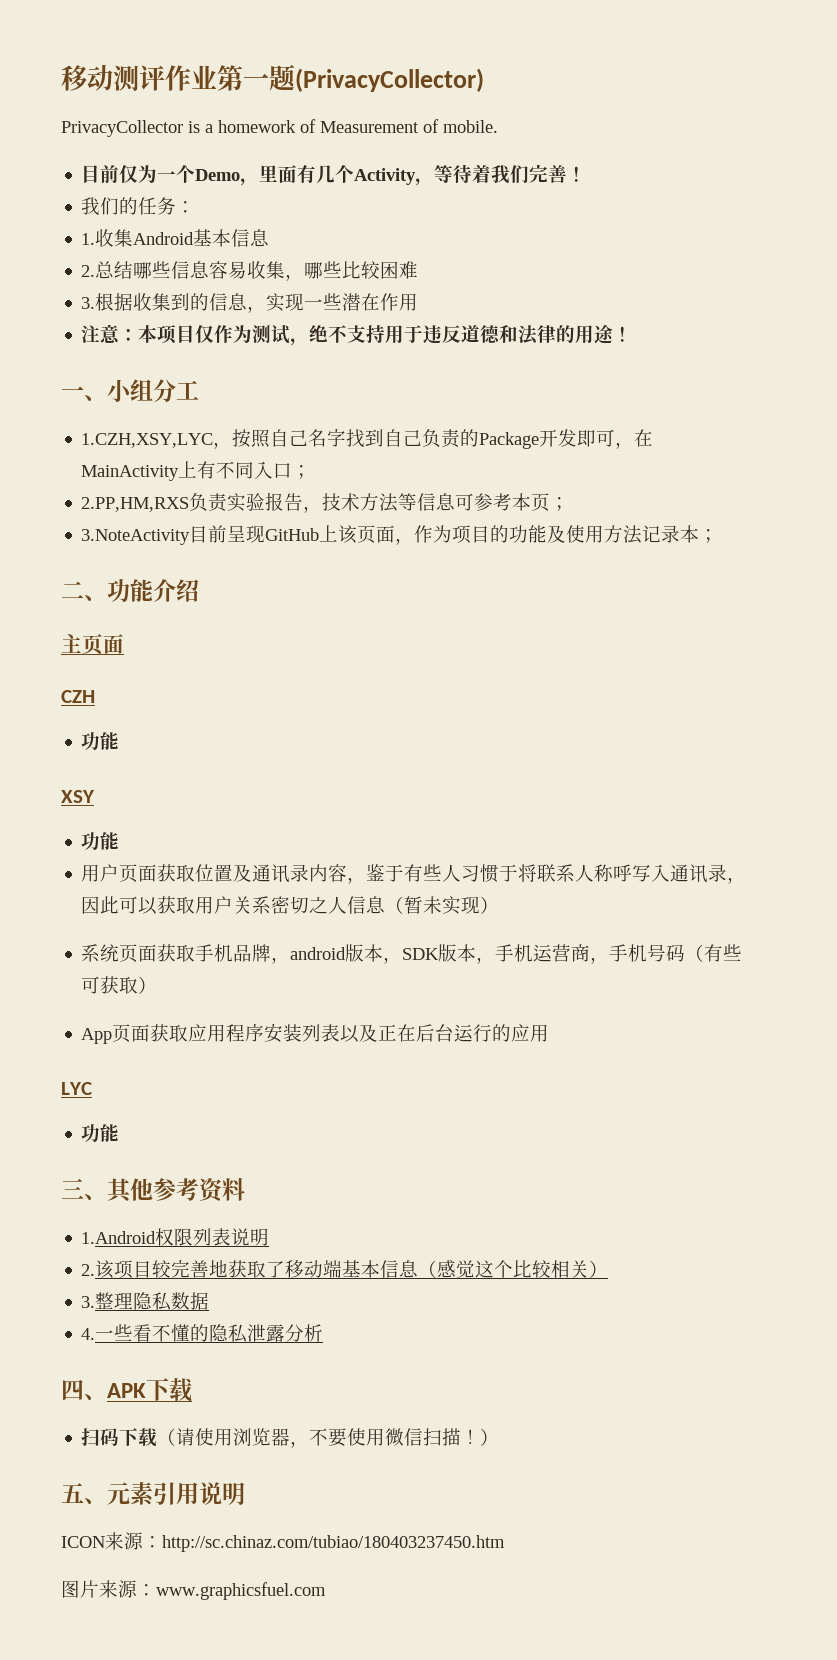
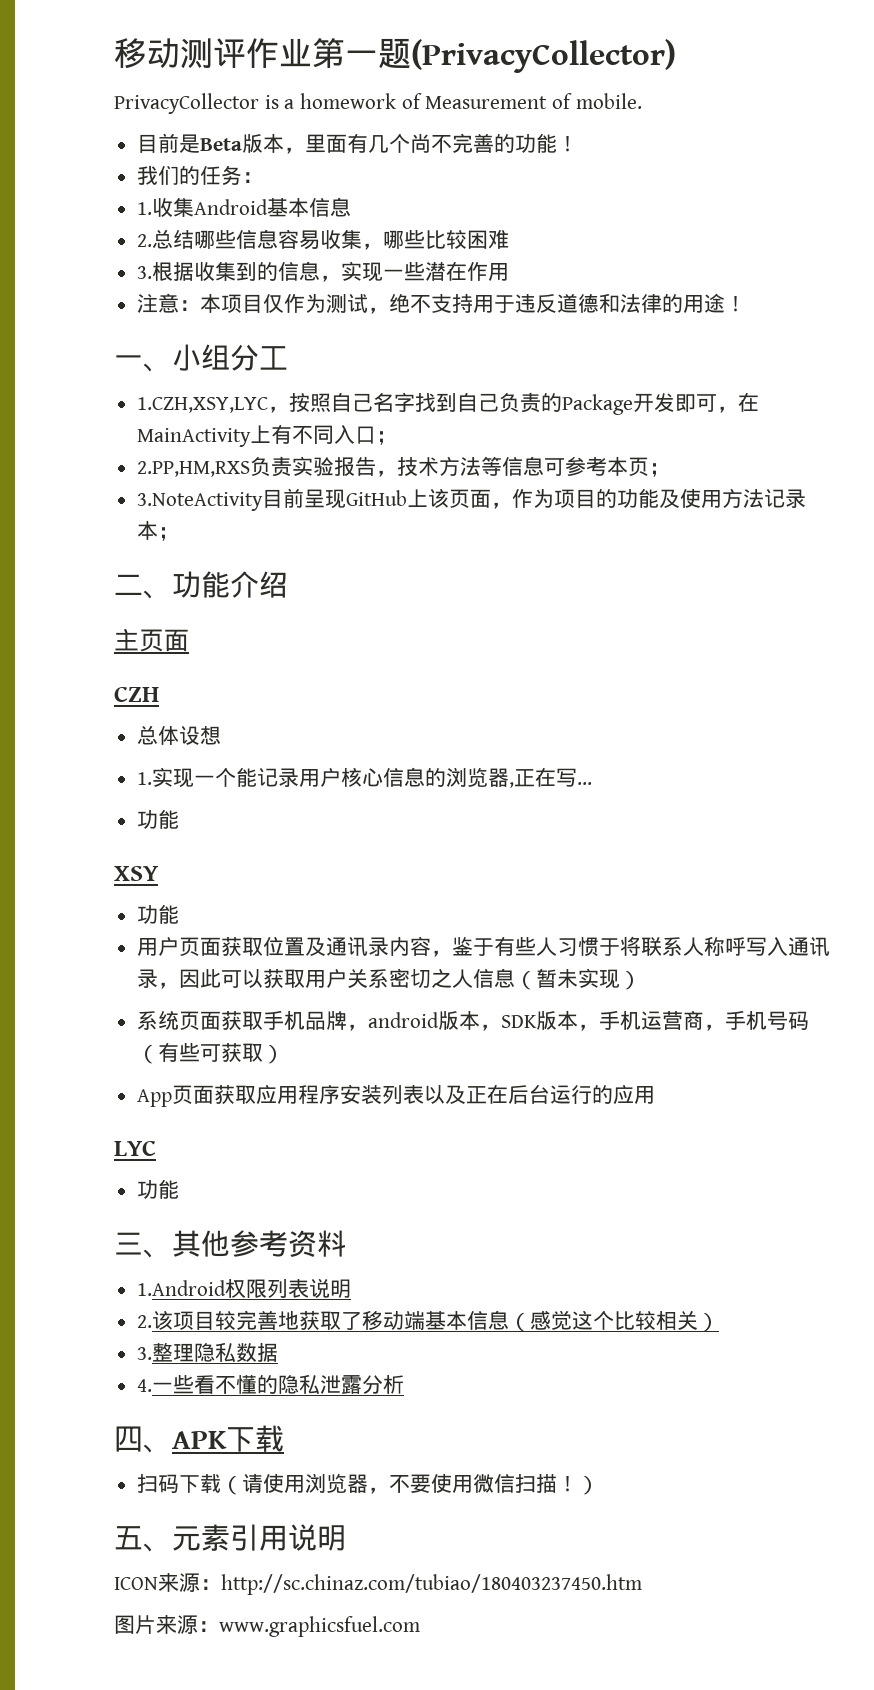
- 目前仅为一个Demo，里面有几个Activity，等待着我们完善！
+ 目前是Beta版本，里面有几个尚不完善的功能！
+ 总体设想
+ 1.实现一个能记录用户核心信息的浏览器,正在写...

